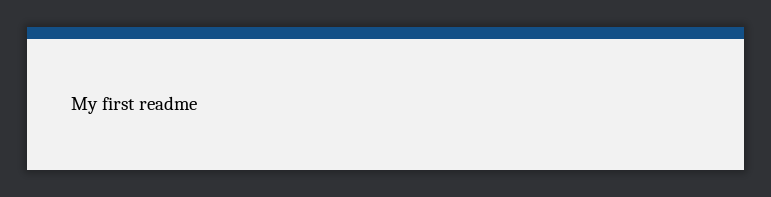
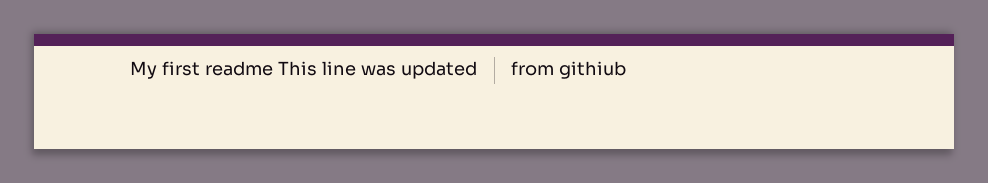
- My first readme
+ My first readme This line was updated from githiub

